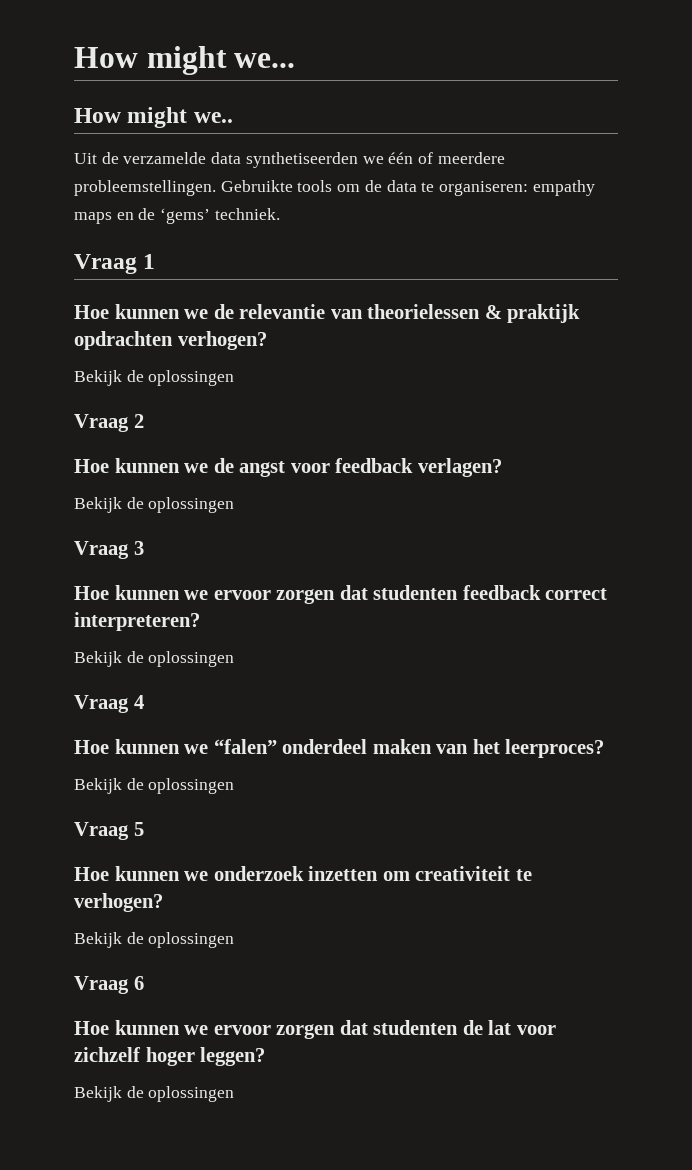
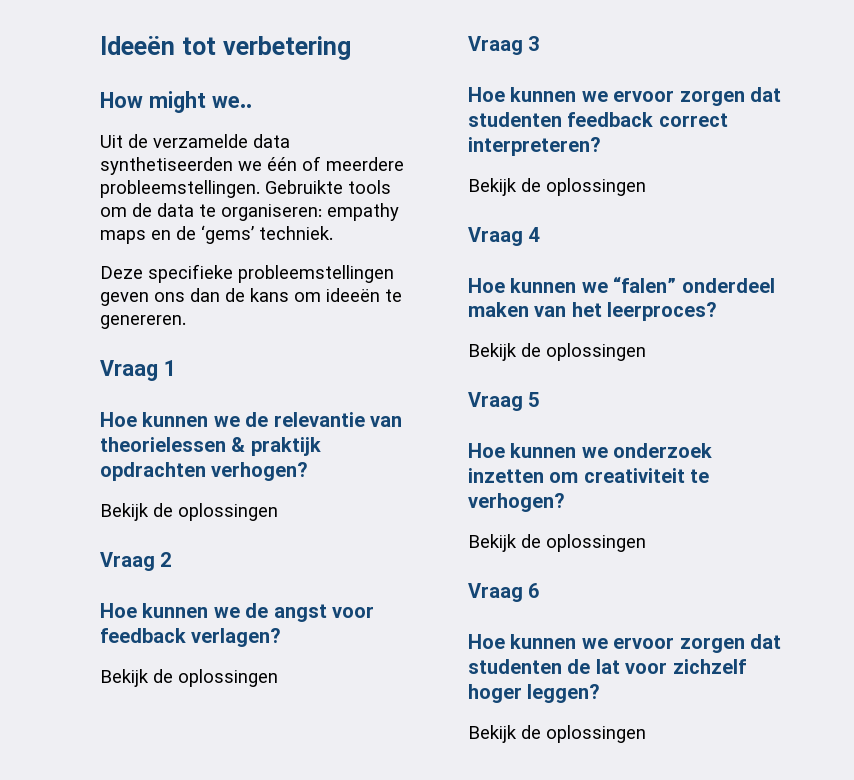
- How might we...
+ Ideeën tot verbetering
+ Deze specifieke probleemstellingen geven ons dan de kans om ideeën te genereren.

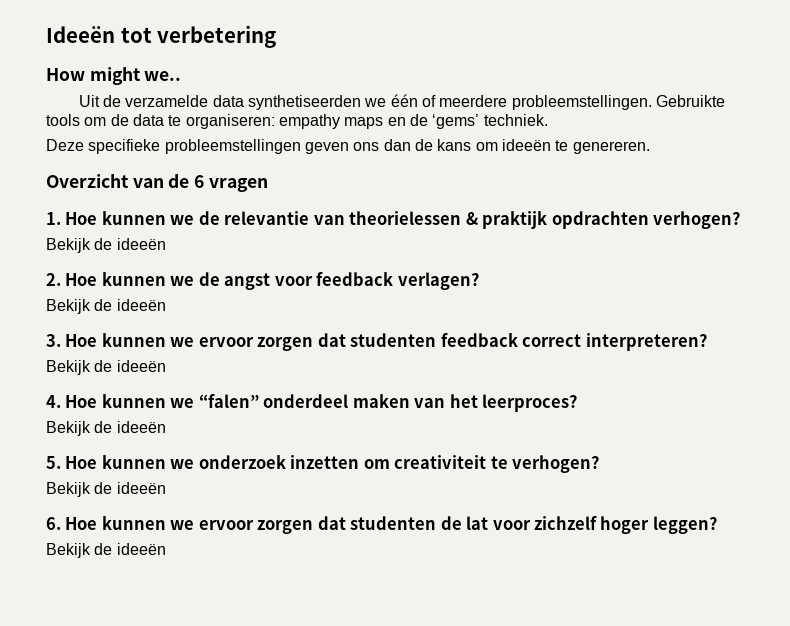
- Vraag 1
- Hoe kunnen we de relevantie van theorielessen & praktijk opdrachten verhogen?
- Bekijk de oplossingen
- Vraag 2
- Hoe kunnen we de angst voor feedback verlagen?
- Bekijk de oplossingen
- Vraag 3
- Hoe kunnen we ervoor zorgen dat studenten feedback correct interpreteren?
- Bekijk de oplossingen
- Vraag 4
- Hoe kunnen we “falen” onderdeel maken van het leerproces?
- Bekijk de oplossingen
- Vraag 5
- Hoe kunnen we onderzoek inzetten om creativiteit te verhogen?
- Bekijk de oplossingen
- Vraag 6
- Hoe kunnen we ervoor zorgen dat studenten de lat voor zichzelf hoger leggen?
- Bekijk de oplossingen
+ Overzicht van de 6 vragen
+ 1. Hoe kunnen we de relevantie van theorielessen & praktijk opdrachten verhogen?
+ Bekijk de ideeën
+ 2. Hoe kunnen we de angst voor feedback verlagen?
+ Bekijk de ideeën
+ 3. Hoe kunnen we ervoor zorgen dat studenten feedback correct interpreteren?
+ Bekijk de ideeën
+ 4. Hoe kunnen we “falen” onderdeel maken van het leerproces?
+ Bekijk de ideeën
+ 5. Hoe kunnen we onderzoek inzetten om creativiteit te verhogen?
+ Bekijk de ideeën
+ 6. Hoe kunnen we ervoor zorgen dat studenten de lat voor zichzelf hoger leggen?
+ Bekijk de ideeën

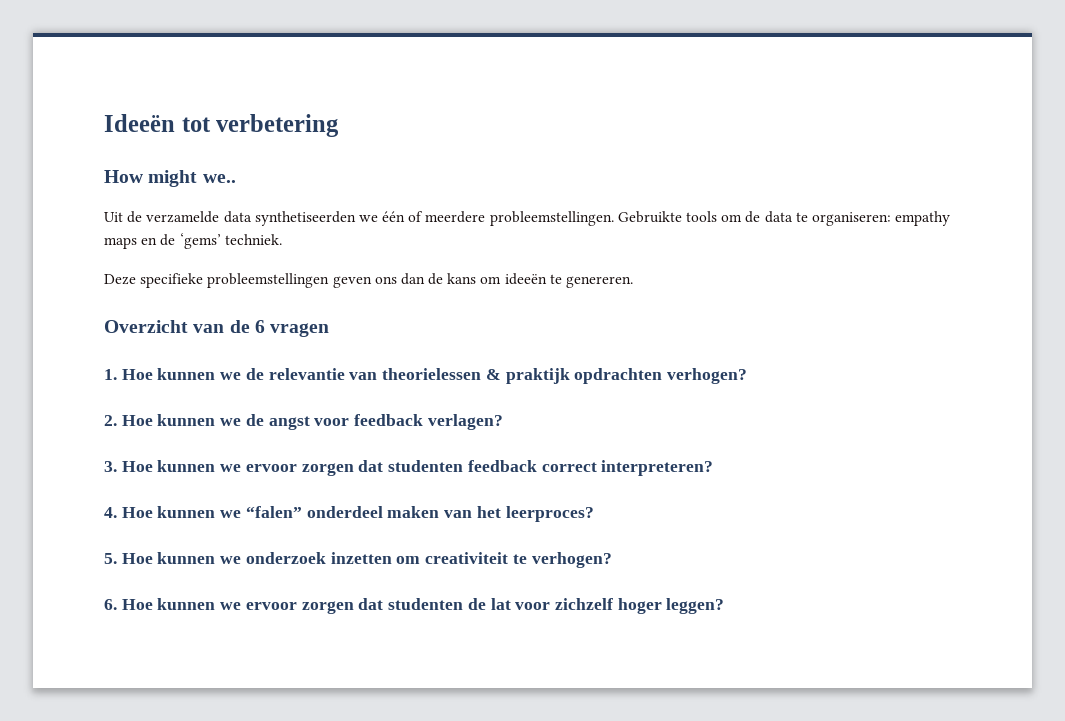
  1. Hoe kunnen we de relevantie van theorielessen & praktijk opdrachten verhogen?
- Bekijk de ideeën
  2. Hoe kunnen we de angst voor feedback verlagen?
- Bekijk de ideeën
  3. Hoe kunnen we ervoor zorgen dat studenten feedback correct interpreteren?
- Bekijk de ideeën
  4. Hoe kunnen we “falen” onderdeel maken van het leerproces?
- Bekijk de ideeën
  5. Hoe kunnen we onderzoek inzetten om creativiteit te verhogen?
- Bekijk de ideeën
  6. Hoe kunnen we ervoor zorgen dat studenten de lat voor zichzelf hoger leggen?
- Bekijk de ideeën

